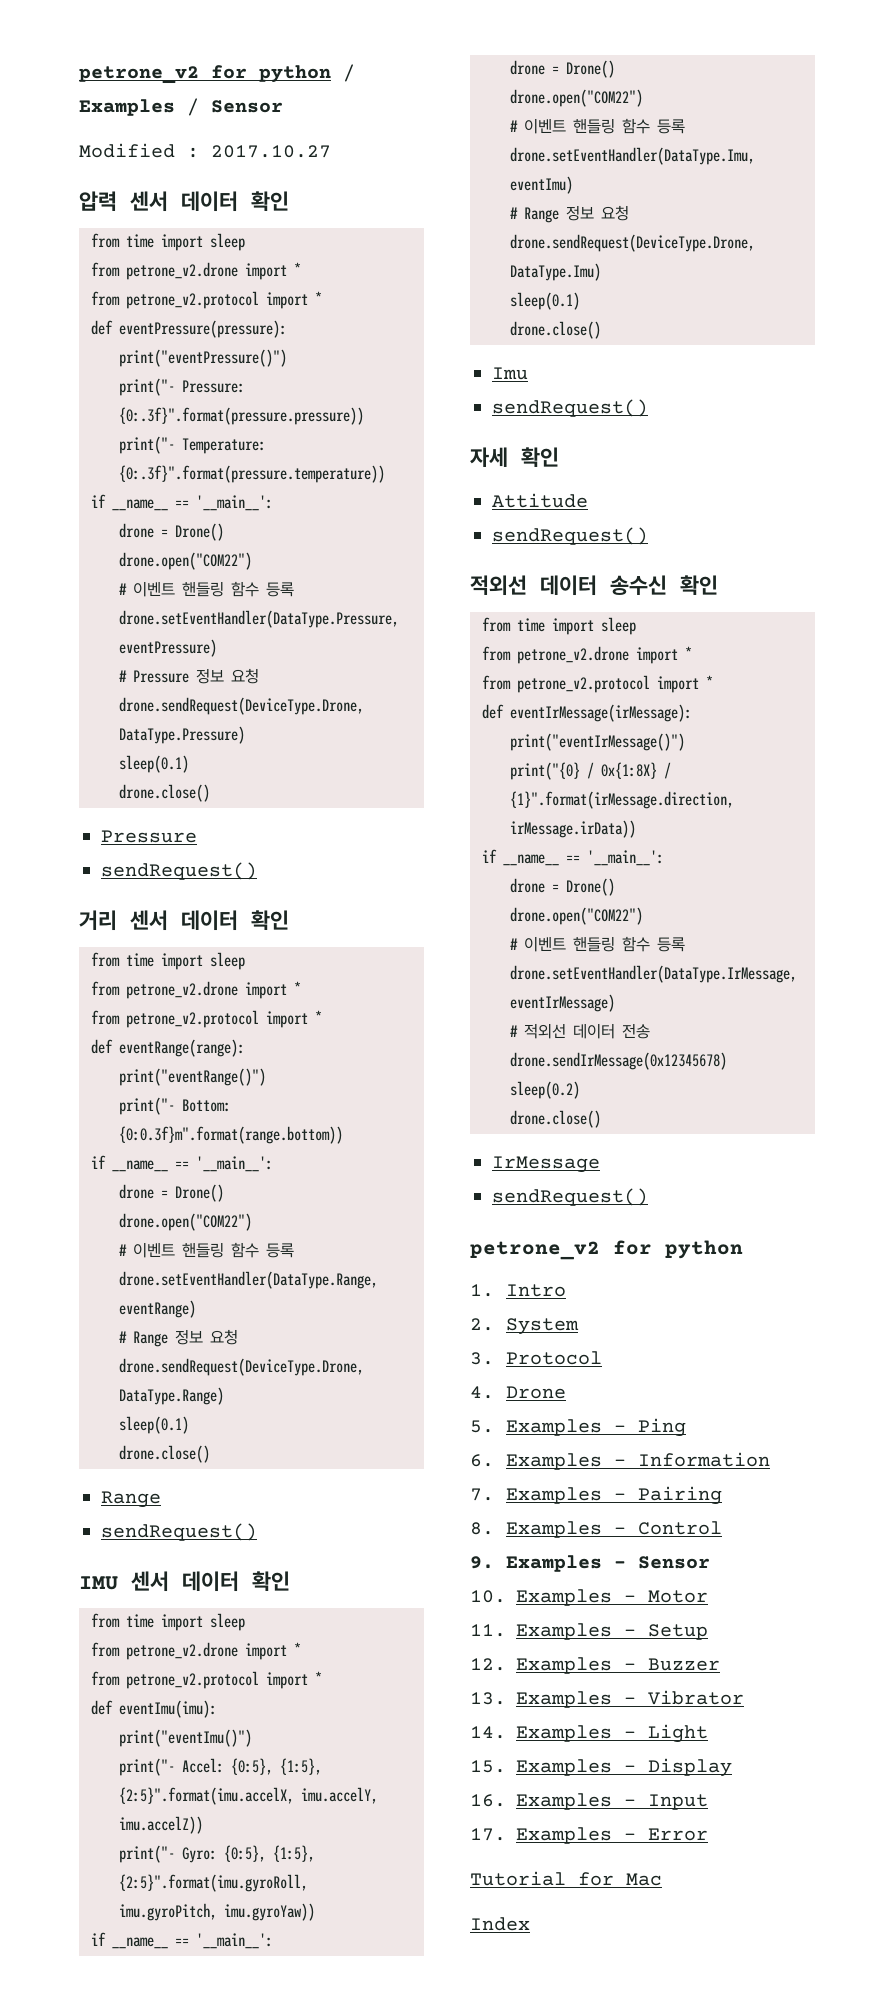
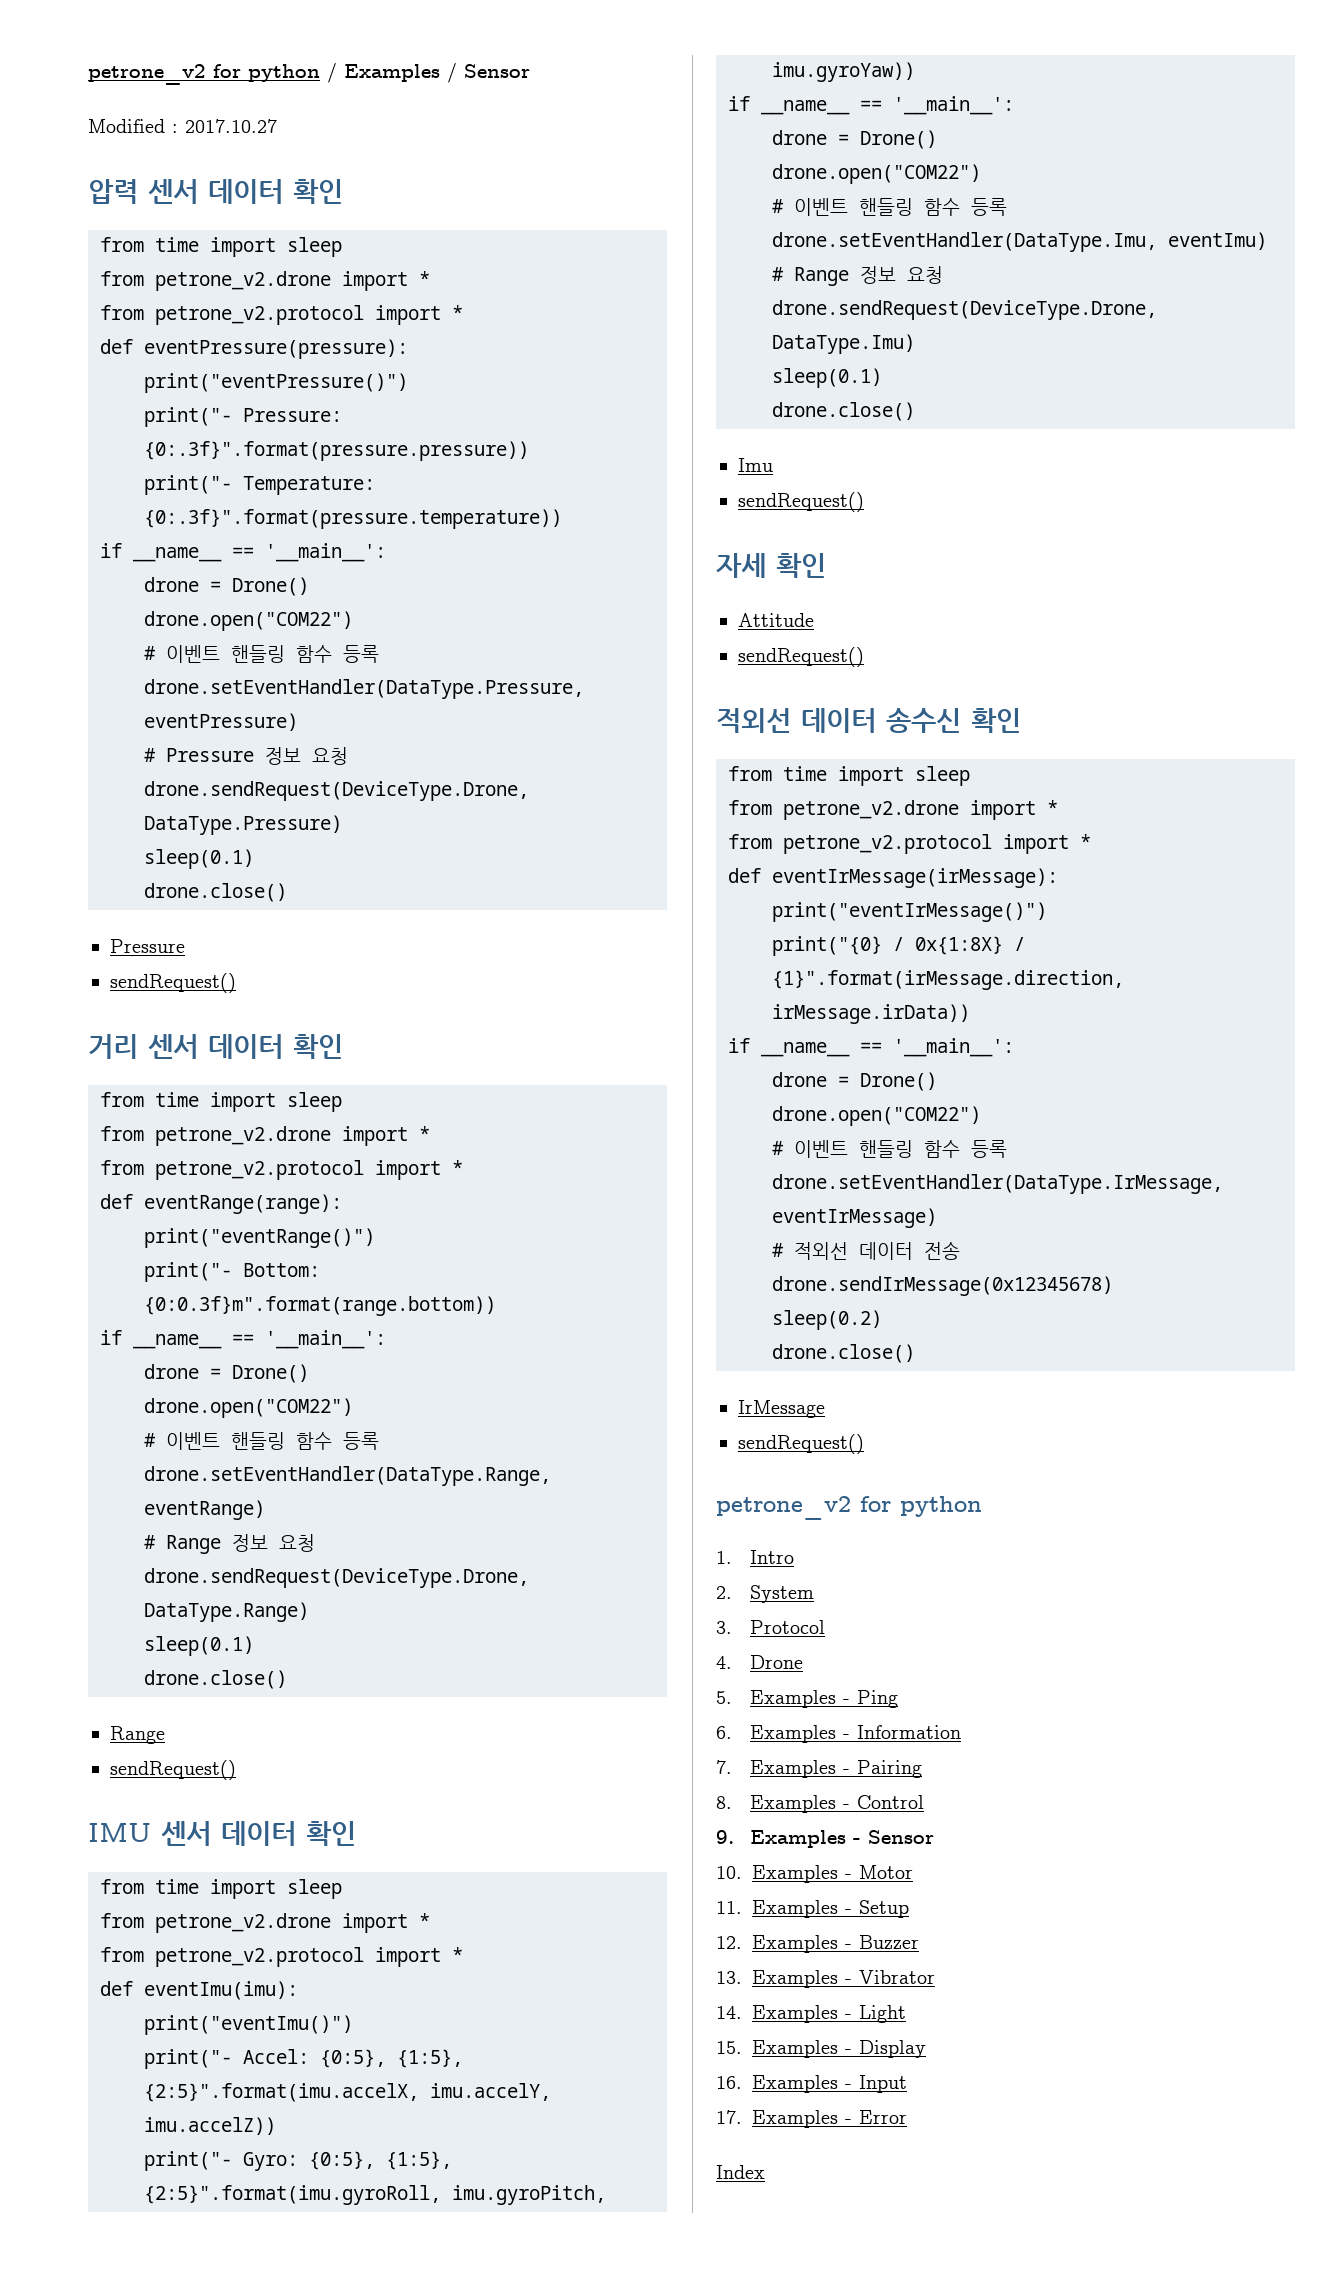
- Tutorial for Mac

